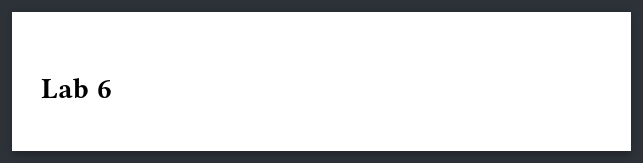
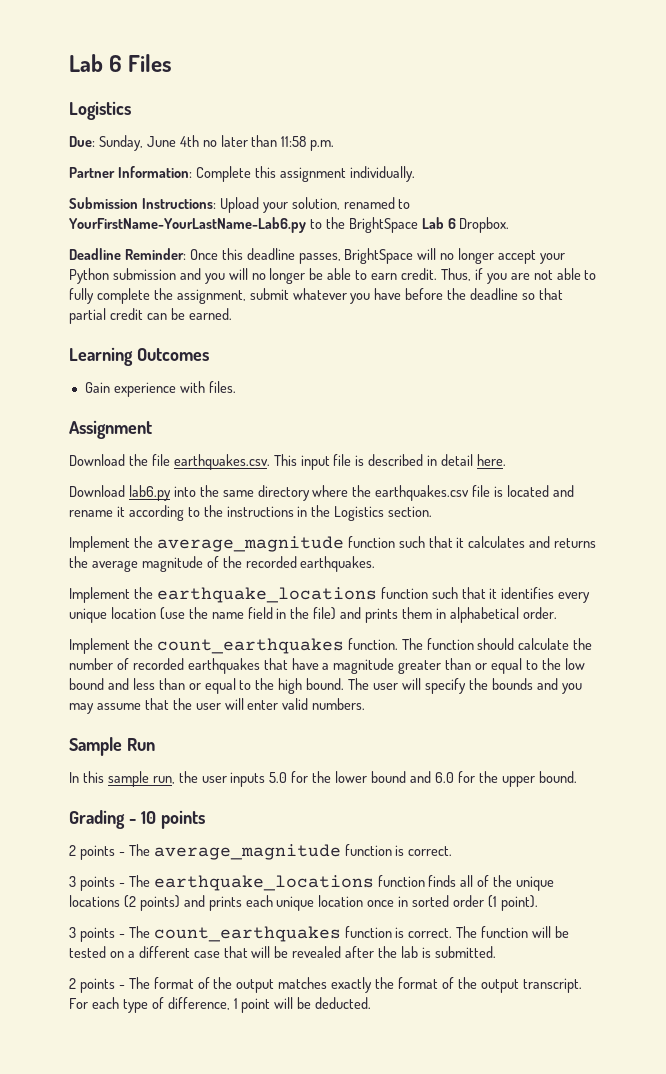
- Lab 6
+ Lab 6 Files
+ Logistics
+ Due: Sunday, June 4th no later than 11:58 p.m.
+ Partner Information: Complete this assignment individually.
+ Submission Instructions: Upload your solution, renamed to YourFirstName-YourLastName-Lab6.py to the BrightSpace Lab 6 Dropbox.
+ Deadline Reminder: Once this deadline passes, BrightSpace will no longer accept your Python submission and you will no longer be able to earn credit. Thus, if you are not able to fully complete the assignment, submit whatever you have before the deadline so that partial credit can be earned.
+ Learning Outcomes
+ Gain experience with files.
+ Assignment
+ Download the file earthquakes.csv. This input file is described in detail here.
+ Download lab6.py into the same directory where the earthquakes.csv file is located and rename it according to the instructions in the Logistics section.
+ Implement the average_magnitude function such that it calculates and returns the average magnitude of the recorded earthquakes.
+ Implement the earthquake_locations function such that it identifies every unique location (use the name field in the file) and prints them in alphabetical order.
+ Implement the count_earthquakes function. The function should calculate the number of recorded earthquakes that have a magnitude greater than or equal to the low bound and less than or equal to the high bound. The user will specify the bounds and you may assume that the user will enter valid numbers.
+ Sample Run
+ In this sample run, the user inputs 5.0 for the lower bound and 6.0 for the upper bound.
+ Grading - 10 points
+ 2 points - The average_magnitude function is correct.
+ 3 points - The earthquake_locations function finds all of the unique locations (2 points) and prints each unique location once in sorted order (1 point).
+ 3 points - The count_earthquakes function is correct. The function will be tested on a different case that will be revealed after the lab is submitted.
+ 2 points - The format of the output matches exactly the format of the output transcript. For each type of difference, 1 point will be deducted.

